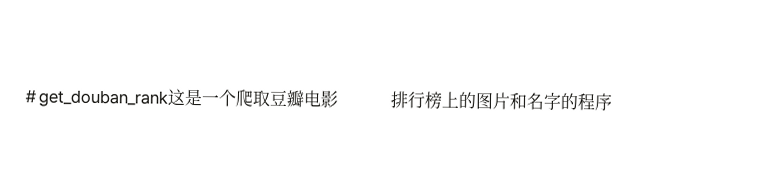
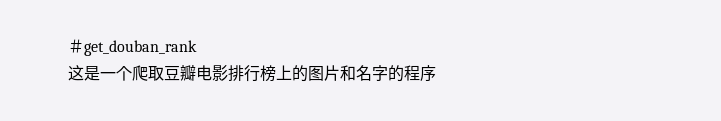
- ＃get_douban_rank这是一个爬取豆瓣电影排行榜上的图片和名字的程序
+ ＃get_douban_rank
+ 这是一个爬取豆瓣电影排行榜上的图片和名字的程序

